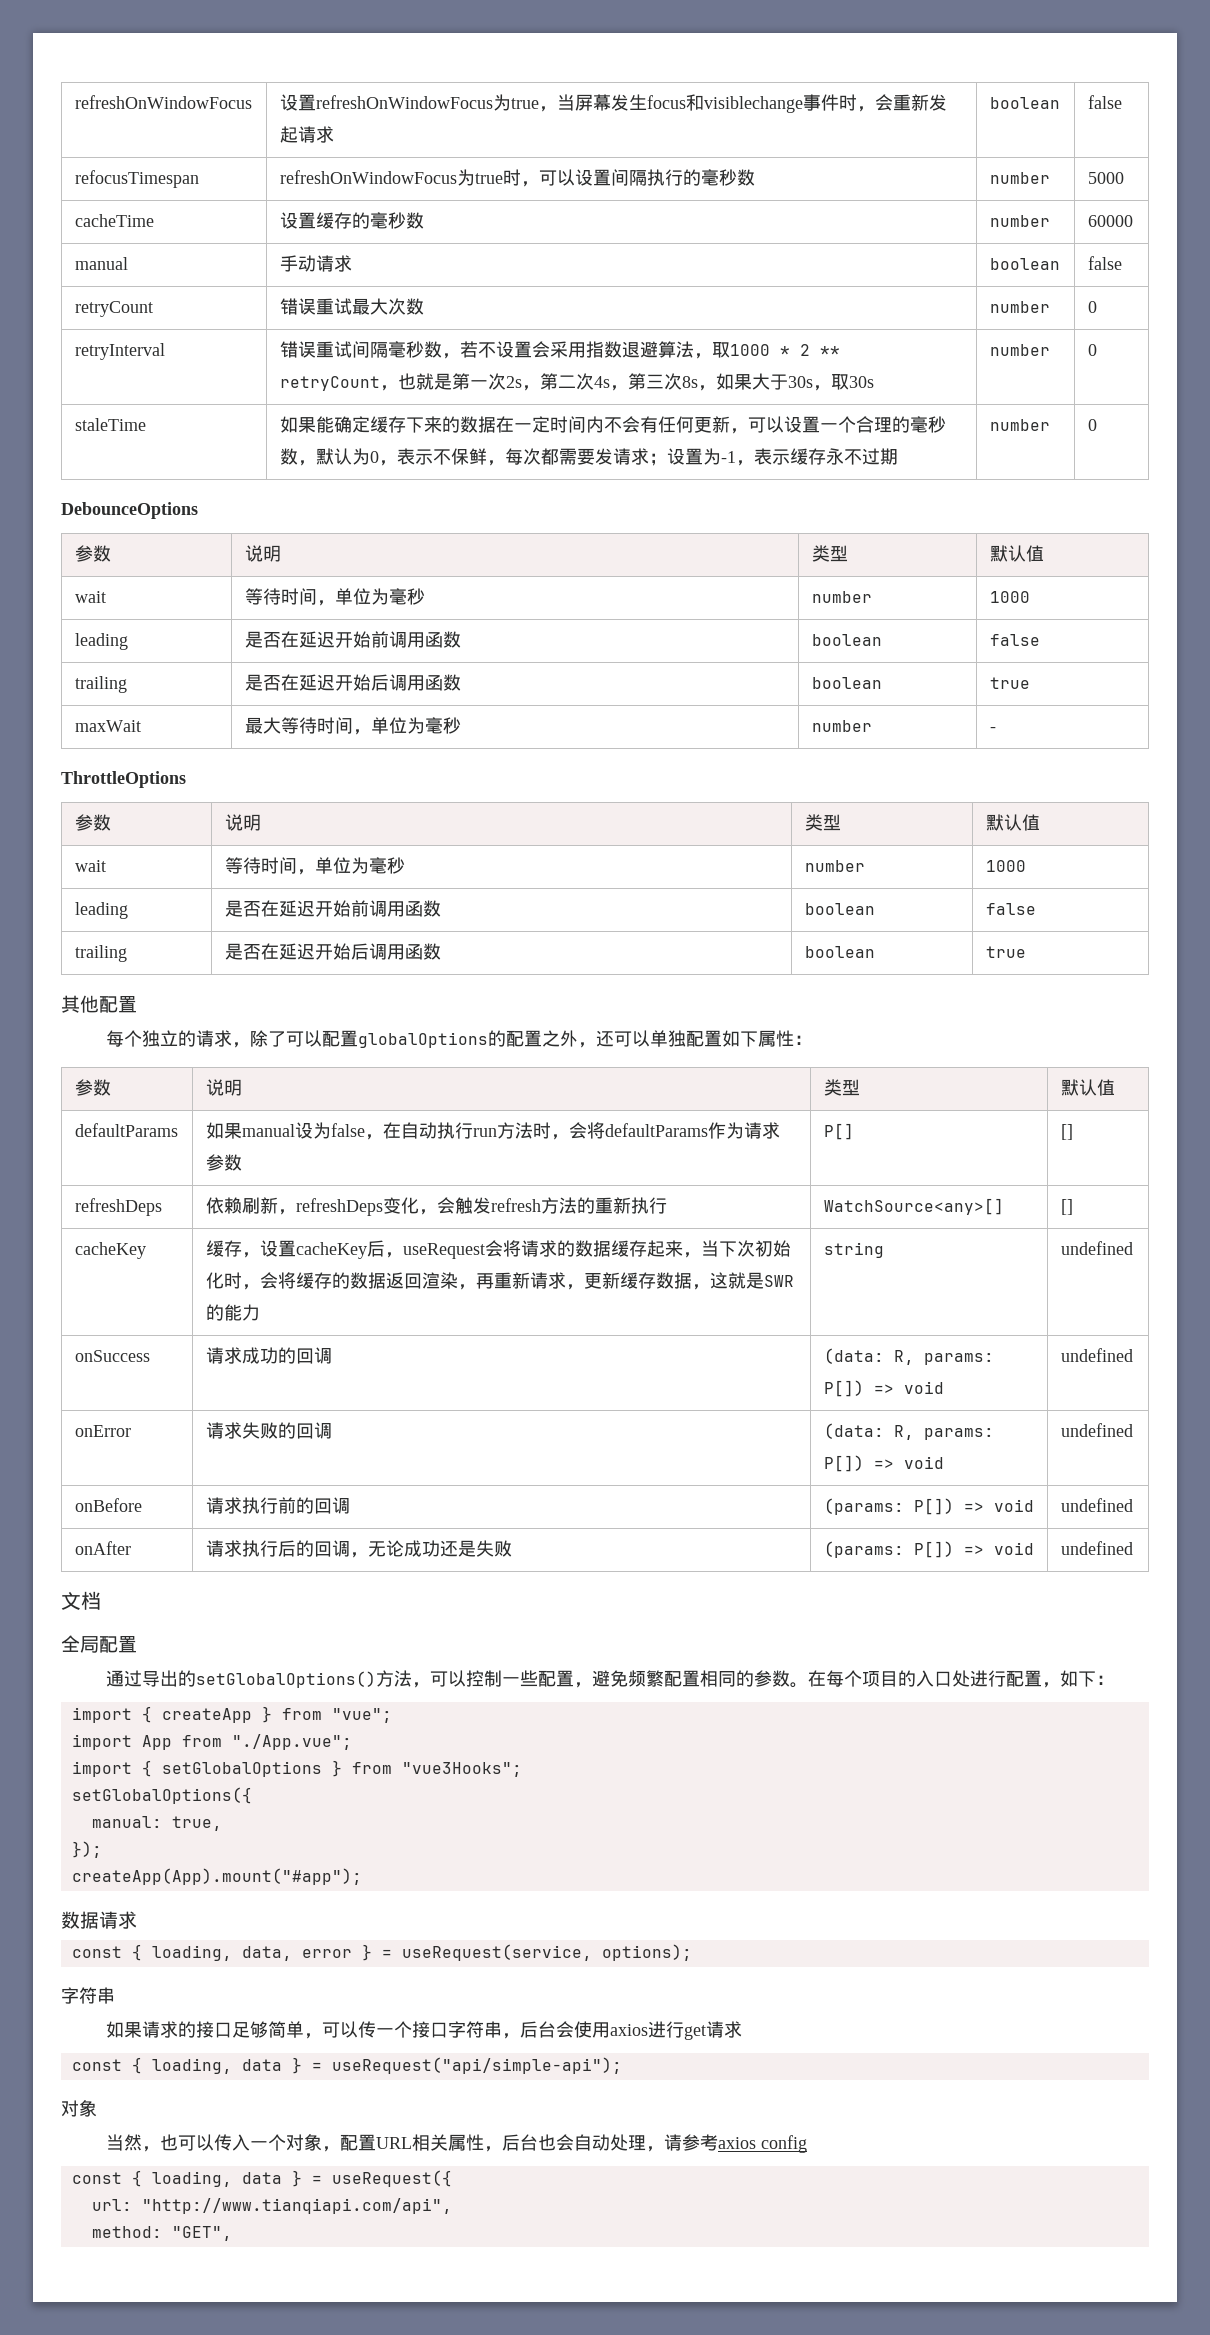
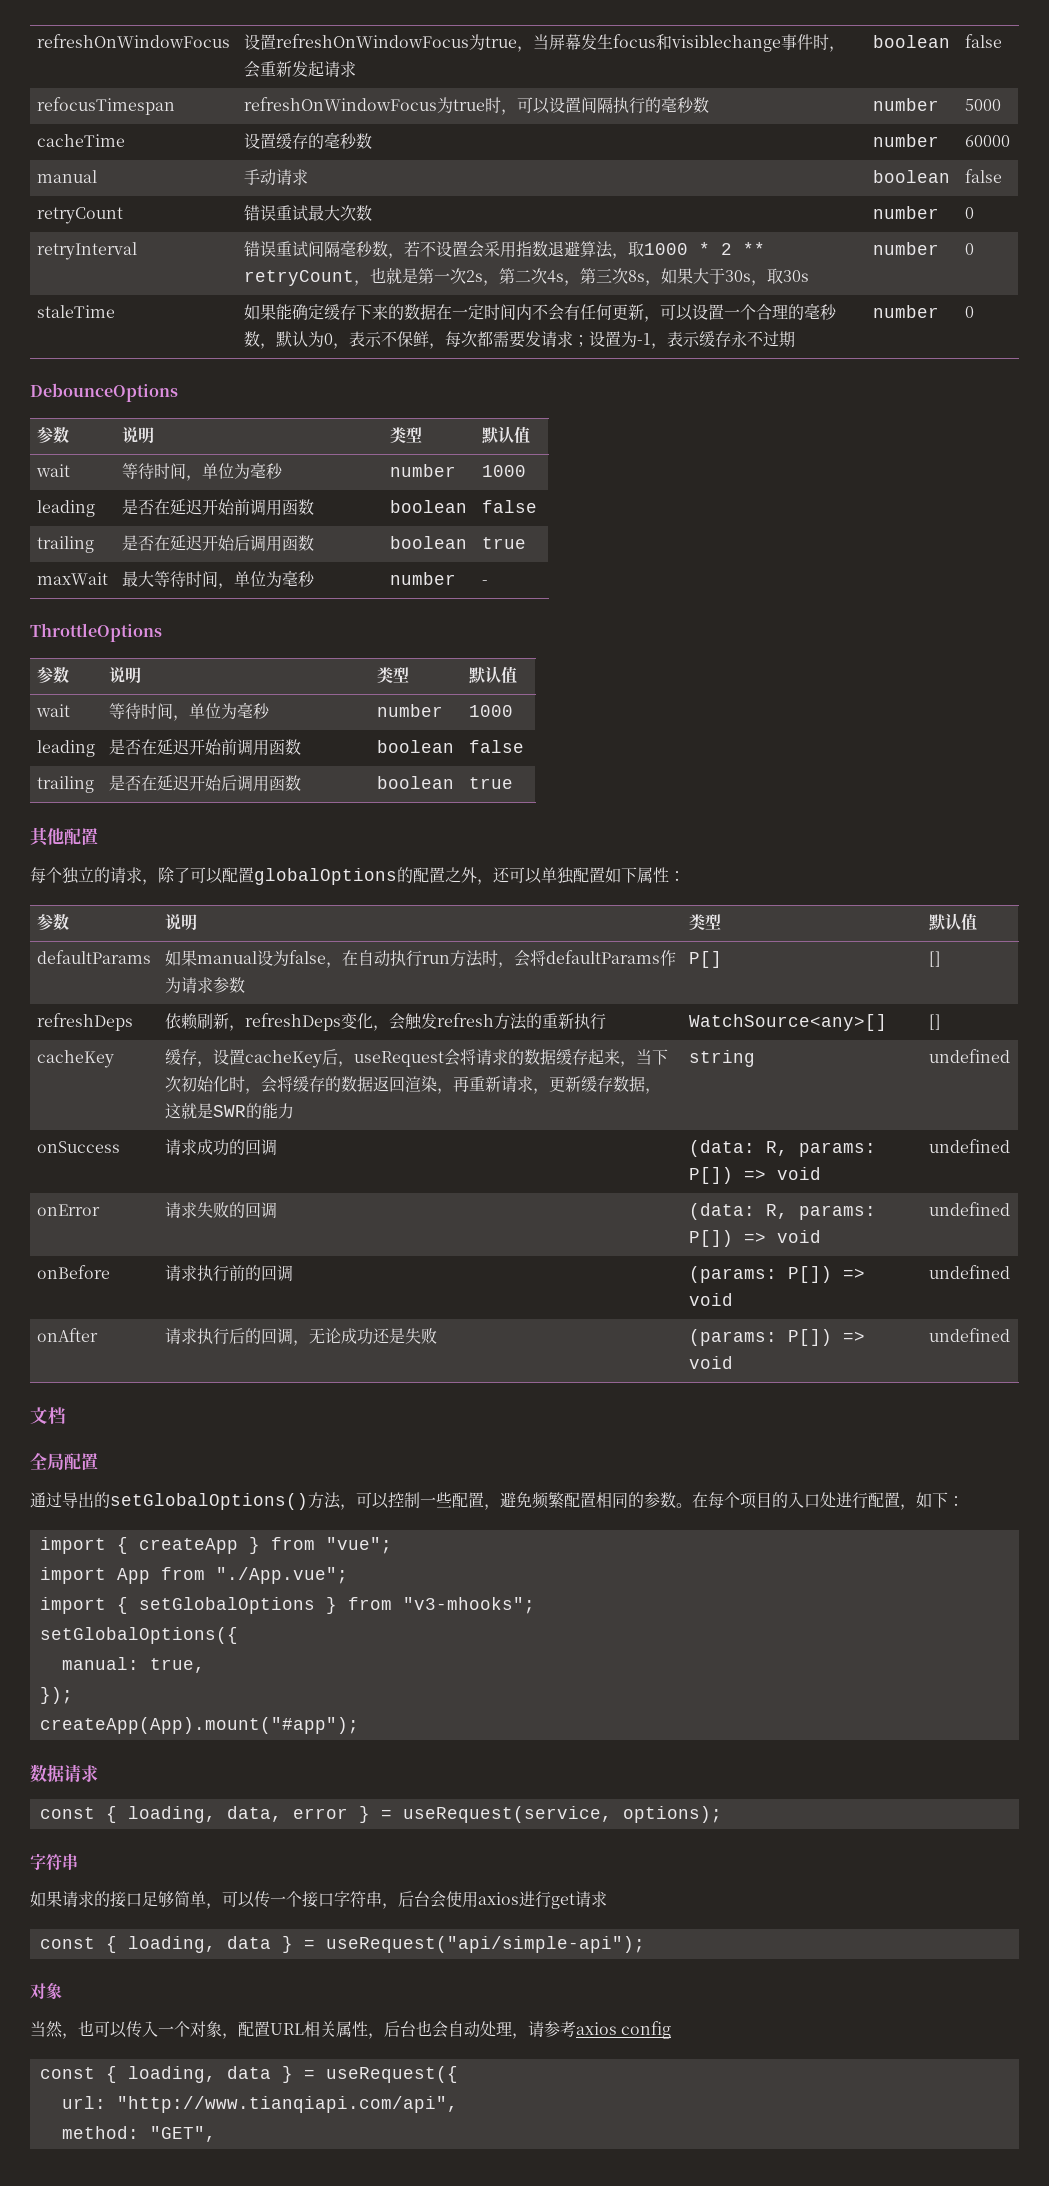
- import { setGlobalOptions } from "vue3Hooks";
+ import { setGlobalOptions } from "v3-mhooks";

